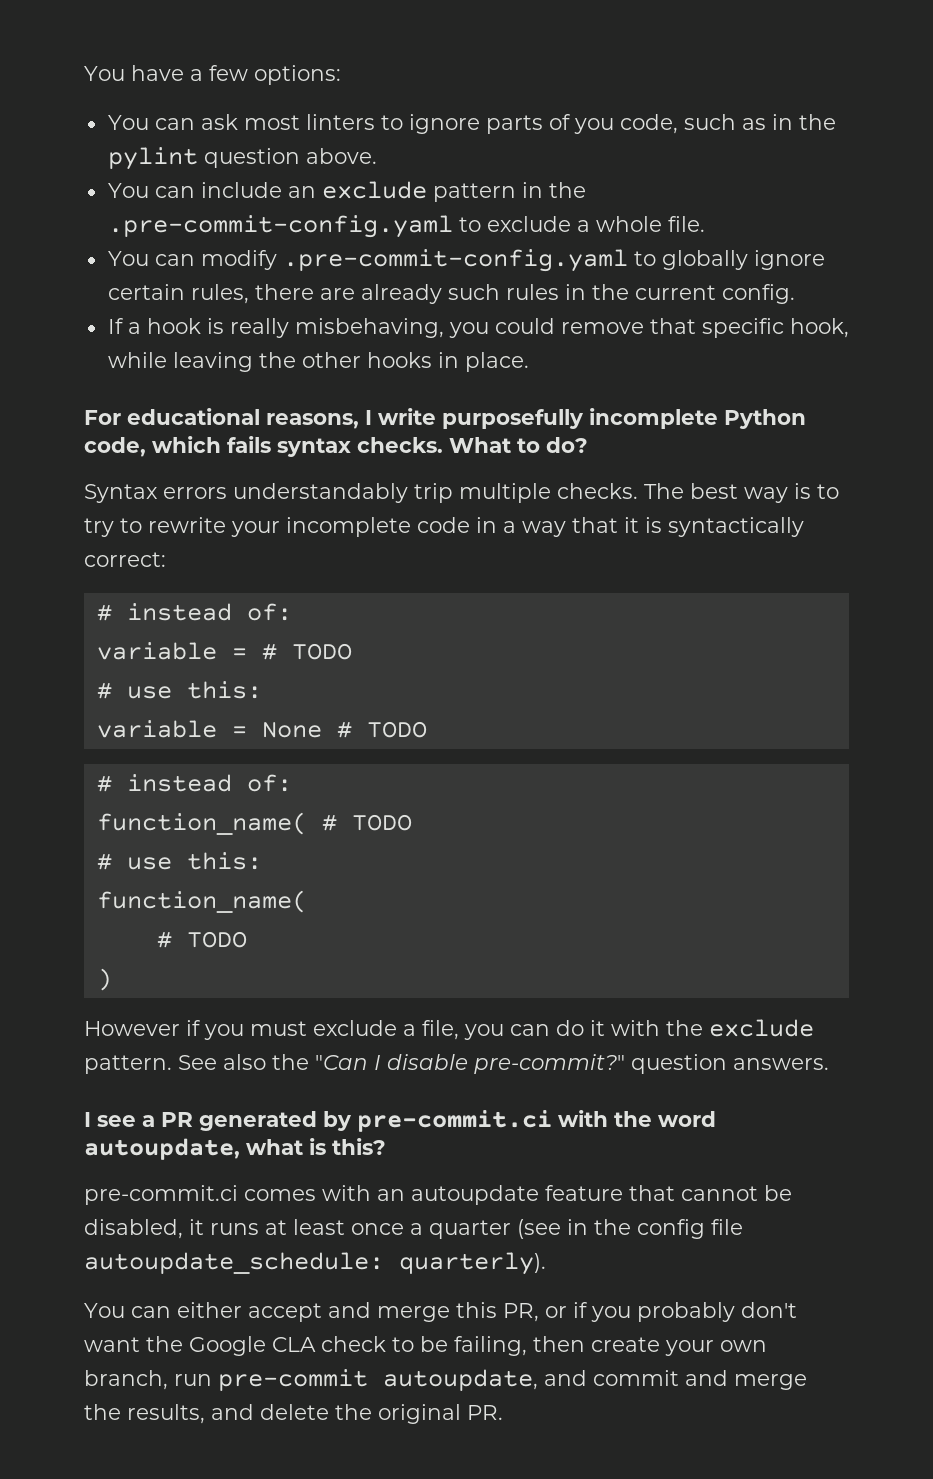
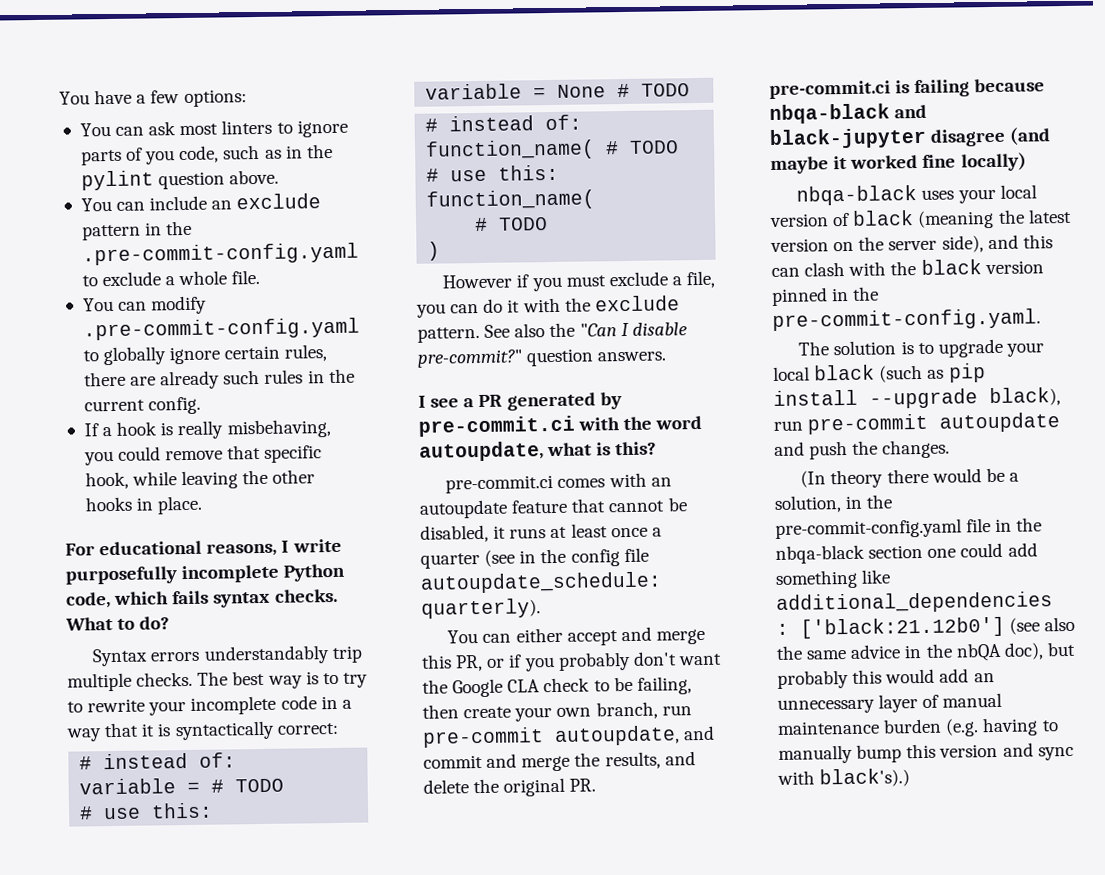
+ pre-commit.ci is failing because nbqa-black and black-jupyter disagree (and maybe it worked fine locally)
+ nbqa-black uses your local version of black (meaning the latest version on the server side), and this can clash with the black version pinned in the pre-commit-config.yaml.
+ The solution is to upgrade your local black (such as pip install --upgrade black), run pre-commit autoupdate and push the changes.
+ (In theory there would be a solution, in the pre-commit-config.yaml file in the nbqa-black section one could add something like additional_dependencies : ['black:21.12b0'] (see also the same advice in the nbQA doc), but probably this would add an unnecessary layer of manual maintenance burden (e.g. having to manually bump this version and sync with black's).)

